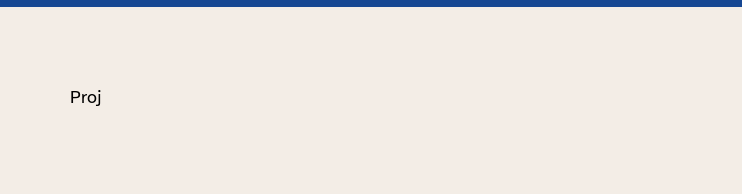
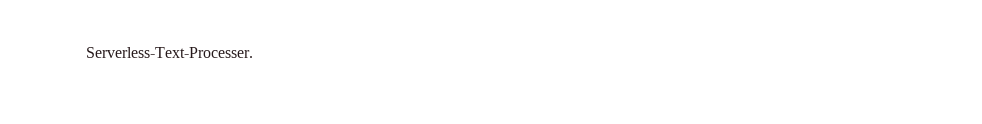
- Proj
+ Serverless-Text-Processer.

